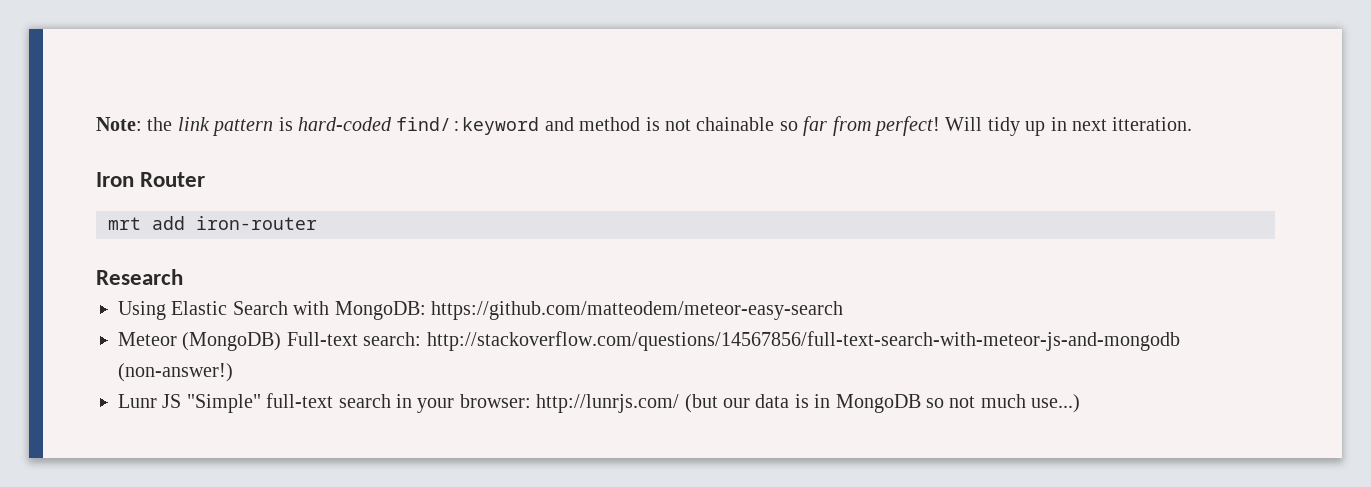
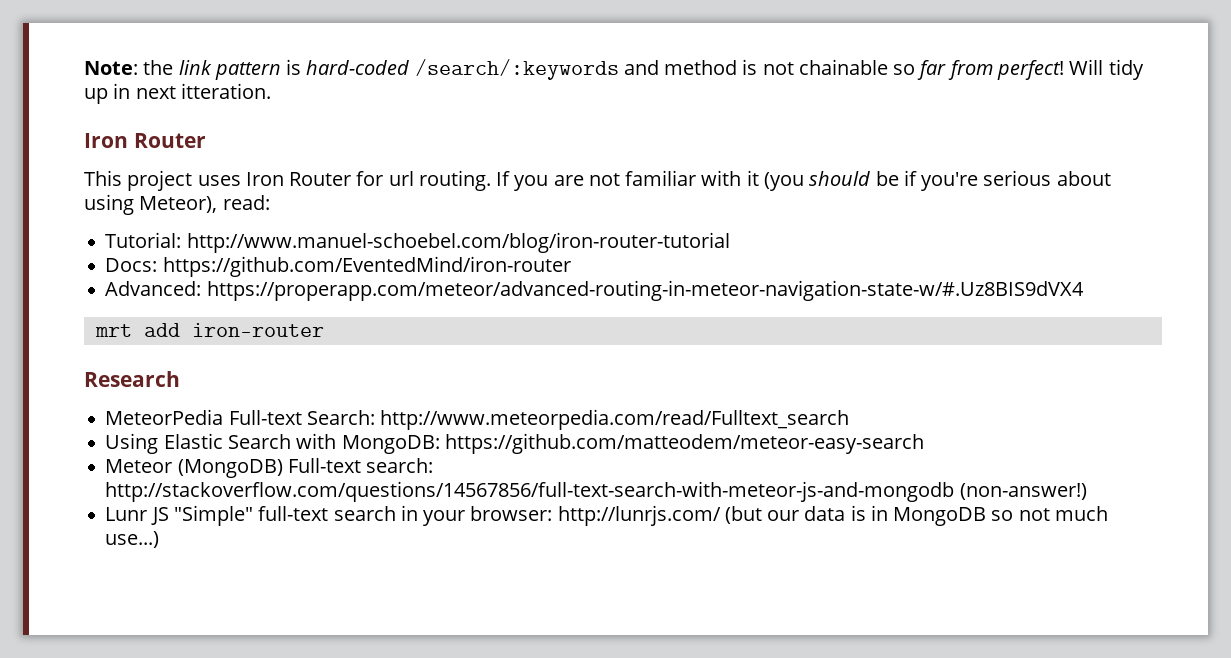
- Note: the link pattern is hard-coded find/:keyword and method is not chainable so far from perfect!
+ Note: the link pattern is hard-coded /search/:keywords and method is not chainable so far from perfect!
+ This project uses Iron Router for url routing. If you are not familiar with it (you should be if you're serious about using Meteor), read:
+ Tutorial: http://www.manuel-schoebel.com/blog/iron-router-tutorial
+ Docs: https://github.com/EventedMind/iron-router
+ Advanced: https://properapp.com/meteor/advanced-routing-in-meteor-navigation-state-w/#.Uz8BIS9dVX4
+ MeteorPedia Full-text Search: http://www.meteorpedia.com/read/Fulltext_search

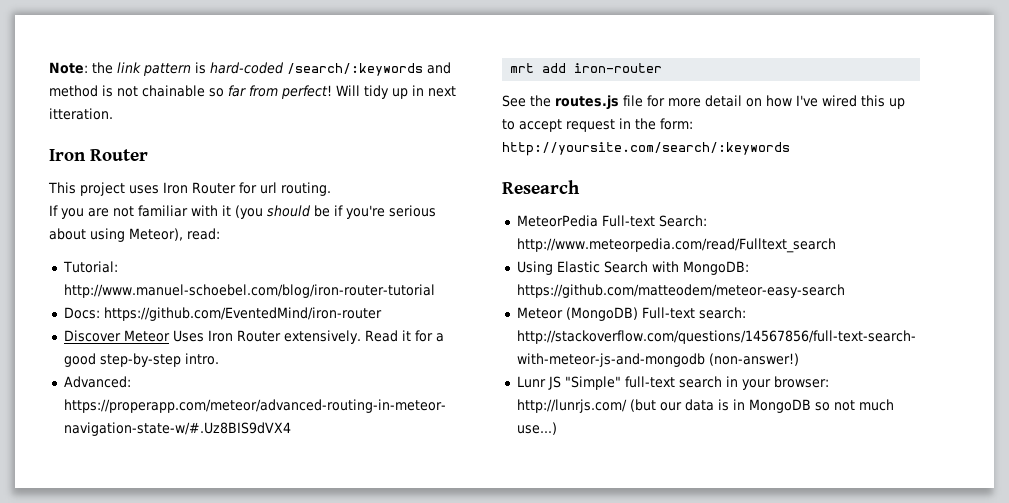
- This project uses Iron Router for url routing. If you are not familiar with it (you should be if you're serious about using Meteor), read:
+ This project uses Iron Router for url routing.
+ If you are not familiar with it (you should be if you're serious about using Meteor), read:
+ Discover Meteor Uses Iron Router extensively. Read it for a good step-by-step intro.
+ See the routes.js file for more detail on how I've wired this up to accept request in the form: http://yoursite.com/search/:keywords

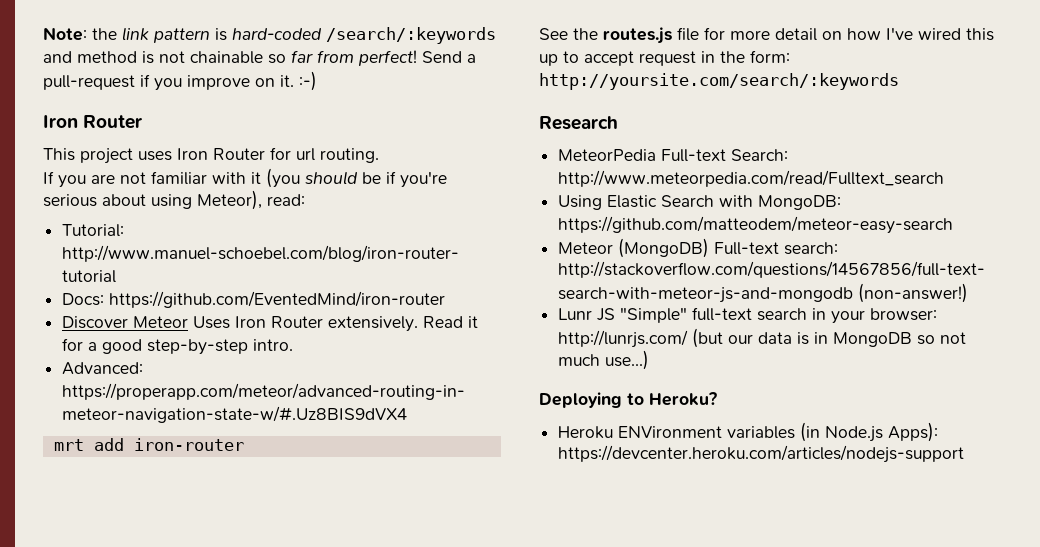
- Will tidy up in next itteration.
+ Send a pull-request if you improve on it. :-)
+ Deploying to Heroku?
+ Heroku ENVironment variables (in Node.js Apps): https://devcenter.heroku.com/articles/nodejs-support

